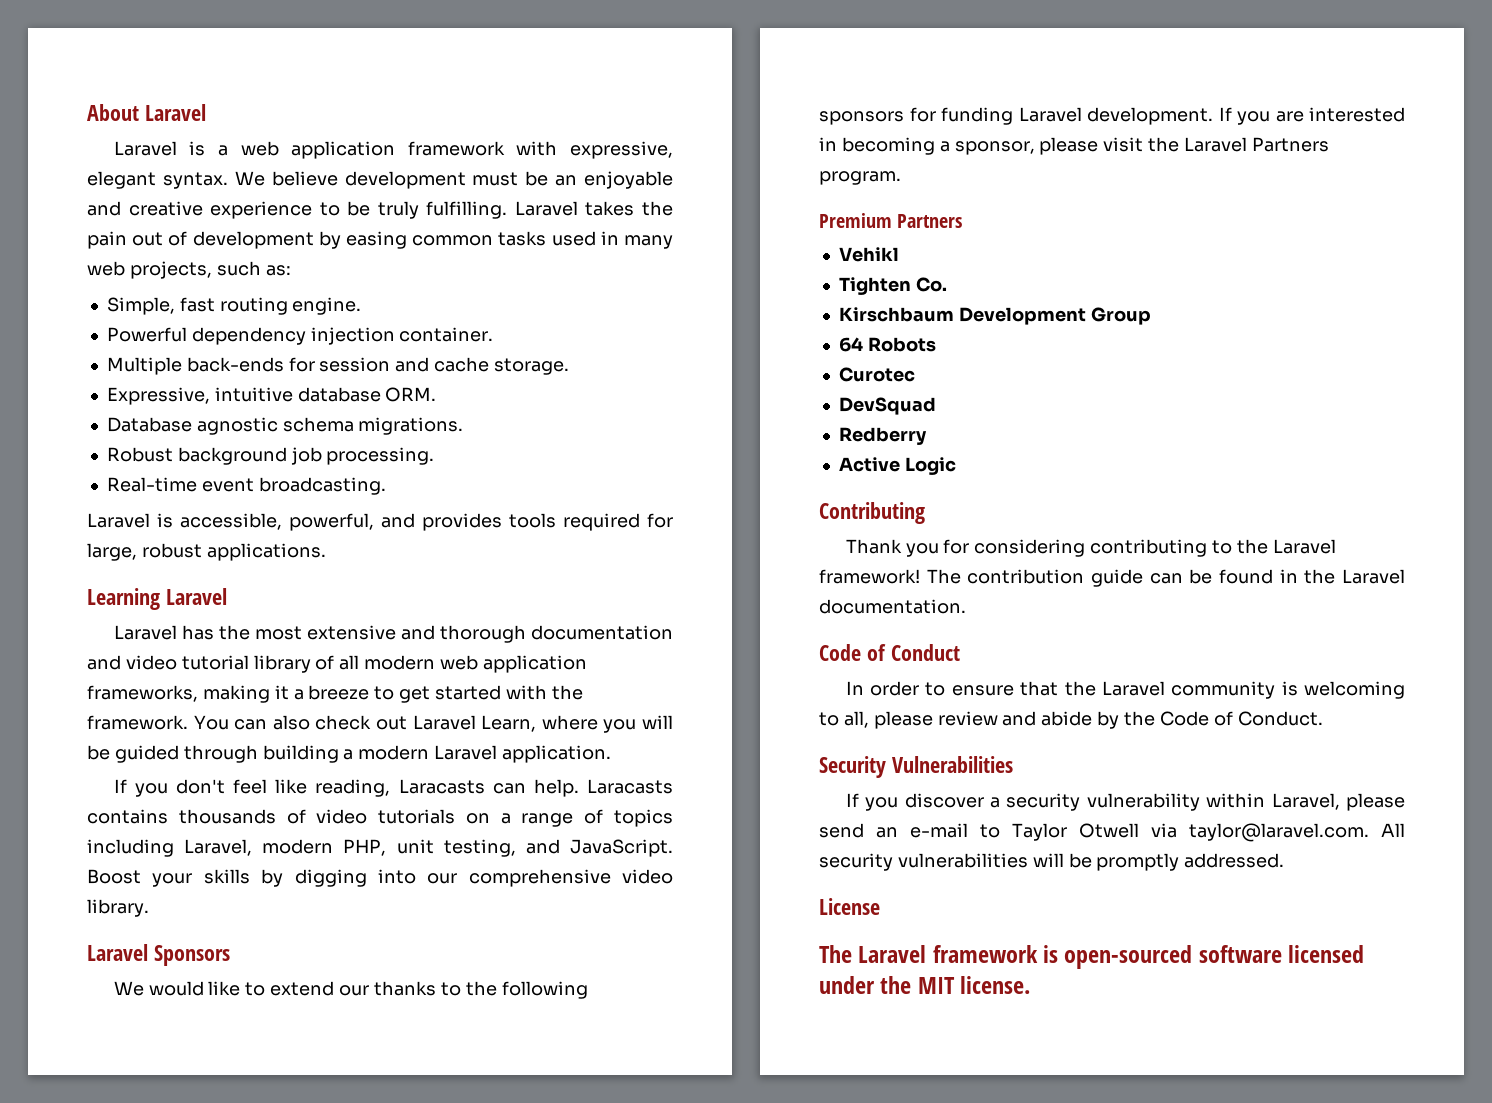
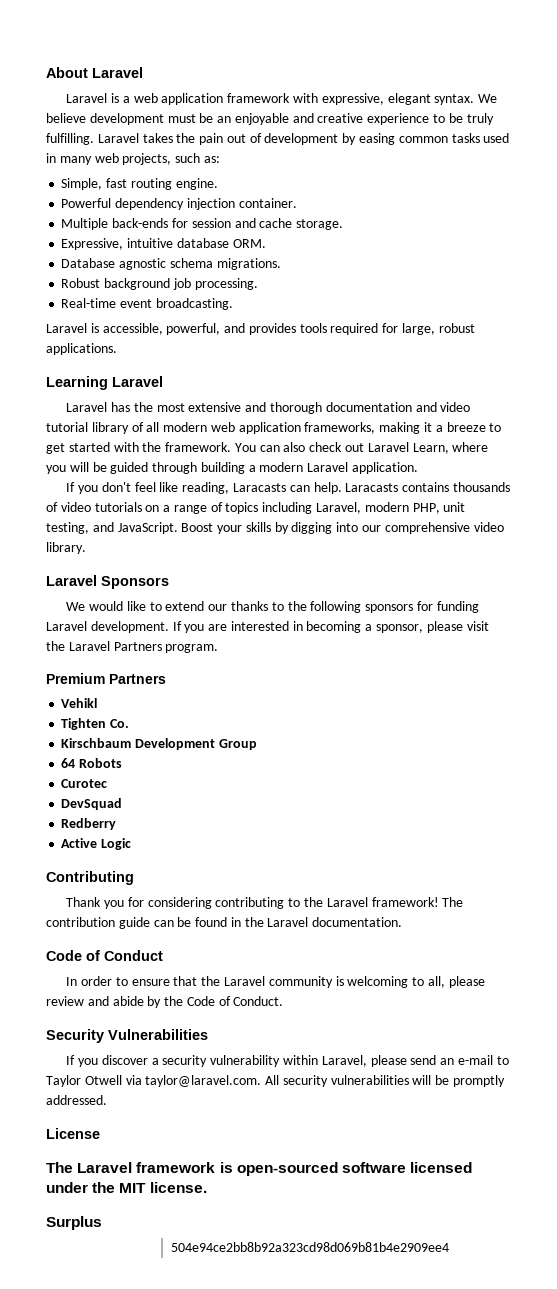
+ Surplus
+ 504e94ce2bb8b92a323cd98d069b81b4e2909ee4

